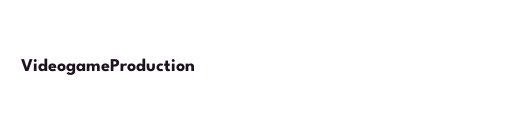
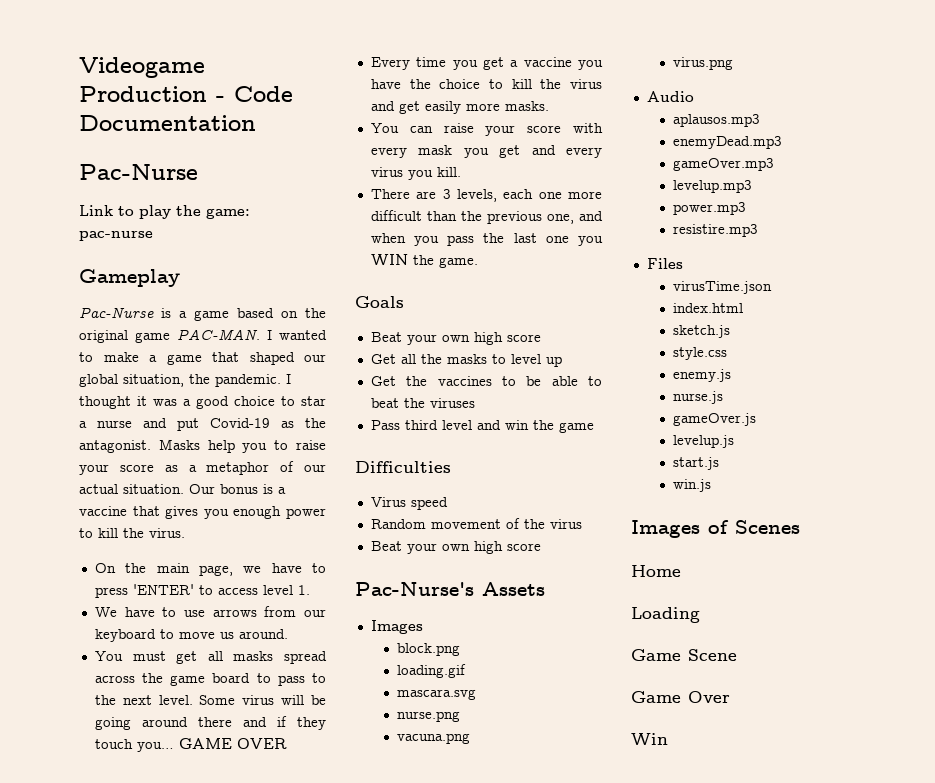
- VideogameProduction
+ Videogame Production - Code Documentation
+ Pac-Nurse
+ Link to play the game: pac-nurse
+ Gameplay
+ Pac-Nurse is a game based on the original game PAC-MAN. I wanted to make a game that shaped our global situation, the pandemic. I thought it was a good choice to star a nurse and put Covid-19 as the antagonist. Masks help you to raise your score as a metaphor of our actual situation. Our bonus is a vaccine that gives you enough power to kill the virus.
+ On the main page, we have to press 'ENTER' to access level 1.
+ We have to use arrows from our keyboard to move us around.
+ You must get all masks spread across the game board to pass to the next level. Some virus will be going around there and if they touch you… GAME OVER
+ Every time you get a vaccine you have the choice to kill the virus and get easily more masks.
+ You can raise your score with every mask you get and every virus you kill.
+ There are 3 levels, each one more difficult than the previous one, and when you pass the last one you WIN the game.
+ Goals
+ Beat your own high score
+ Get all the masks to level up
+ Get the vaccines to be able to beat the viruses
+ Pass third level and win the game
+ Difficulties
+ Virus speed
+ Random movement of the virus
+ Beat your own high score
+ Pac-Nurse's Assets
+ Images
+ block.png
+ loading.gif
+ mascara.svg
+ nurse.png
+ vacuna.png
+ virus.png
+ Audio
+ aplausos.mp3
+ enemyDead.mp3
+ gameOver.mp3
+ levelup.mp3
+ power.mp3
+ resistire.mp3
+ Files
+ virusTime.json
+ index.html
+ sketch.js
+ style.css
+ enemy.js
+ nurse.js
+ gameOver.js
+ levelup.js
+ start.js
+ win.js
+ Images of Scenes
+ Home
+ Loading
+ Game Scene
+ Game Over
+ Win

